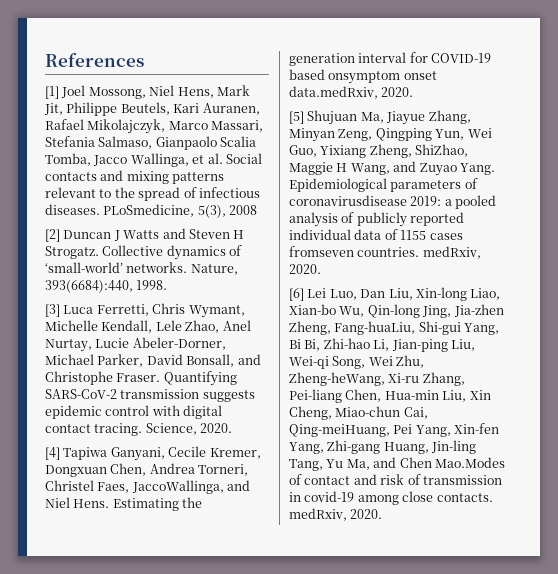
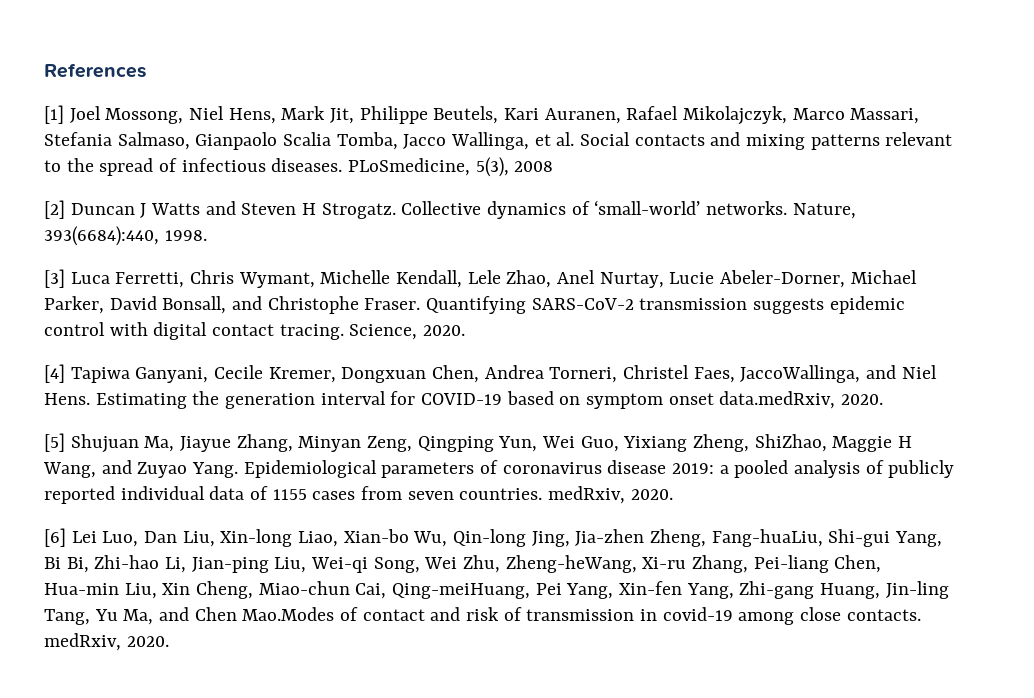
- Estimating the generation interval for COVID-19 based onsymptom onset data.medRxiv, 2020.
+ Estimating the generation interval for COVID-19 based on symptom onset data.medRxiv, 2020.
- Epidemiological parameters of coronavirusdisease 2019: a pooled analysis of publicly reported individual data of 1155 cases fromseven countries. medRxiv, 2020.
+ Epidemiological parameters of coronavirus disease 2019: a pooled analysis of publicly reported individual data of 1155 cases from seven countries. medRxiv, 2020.

